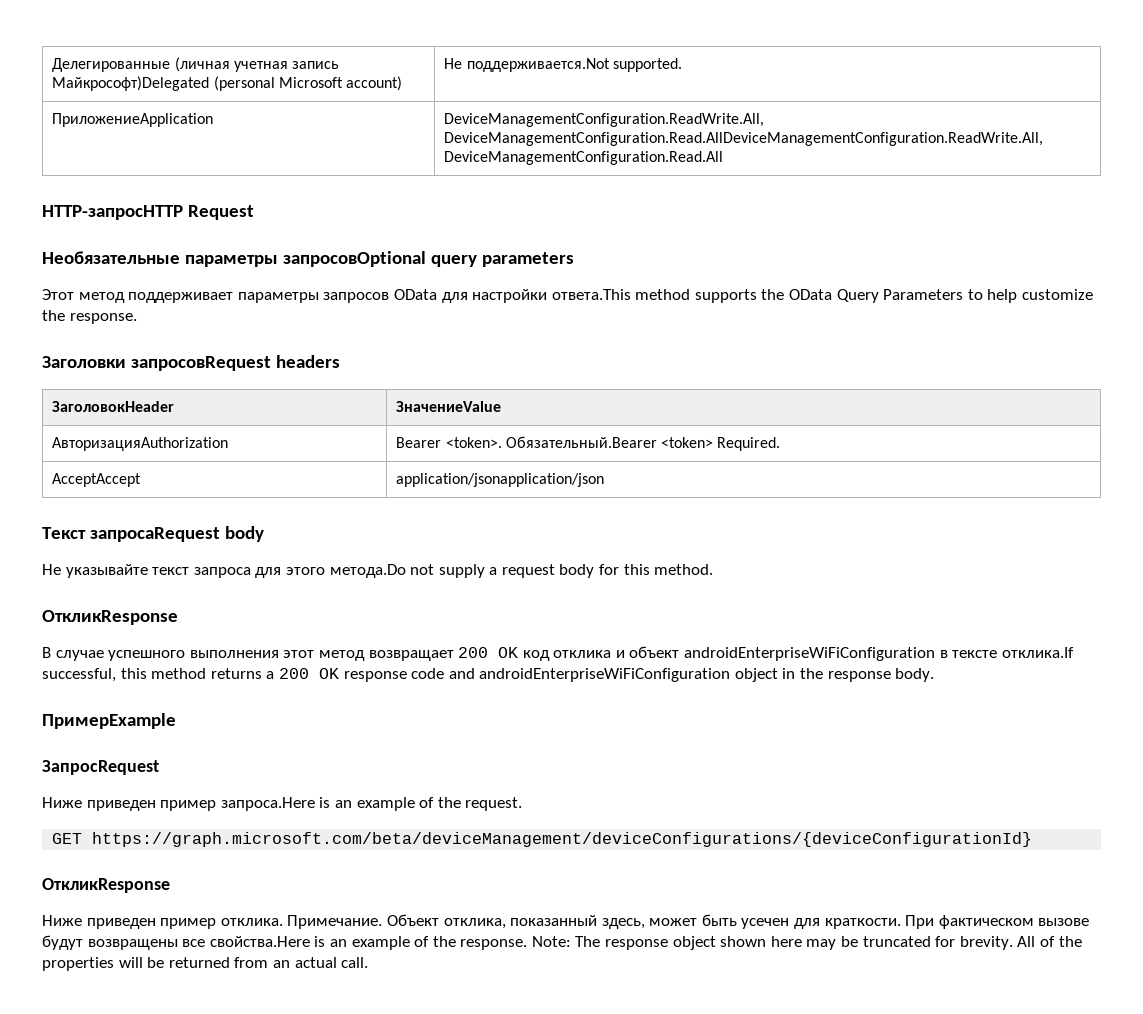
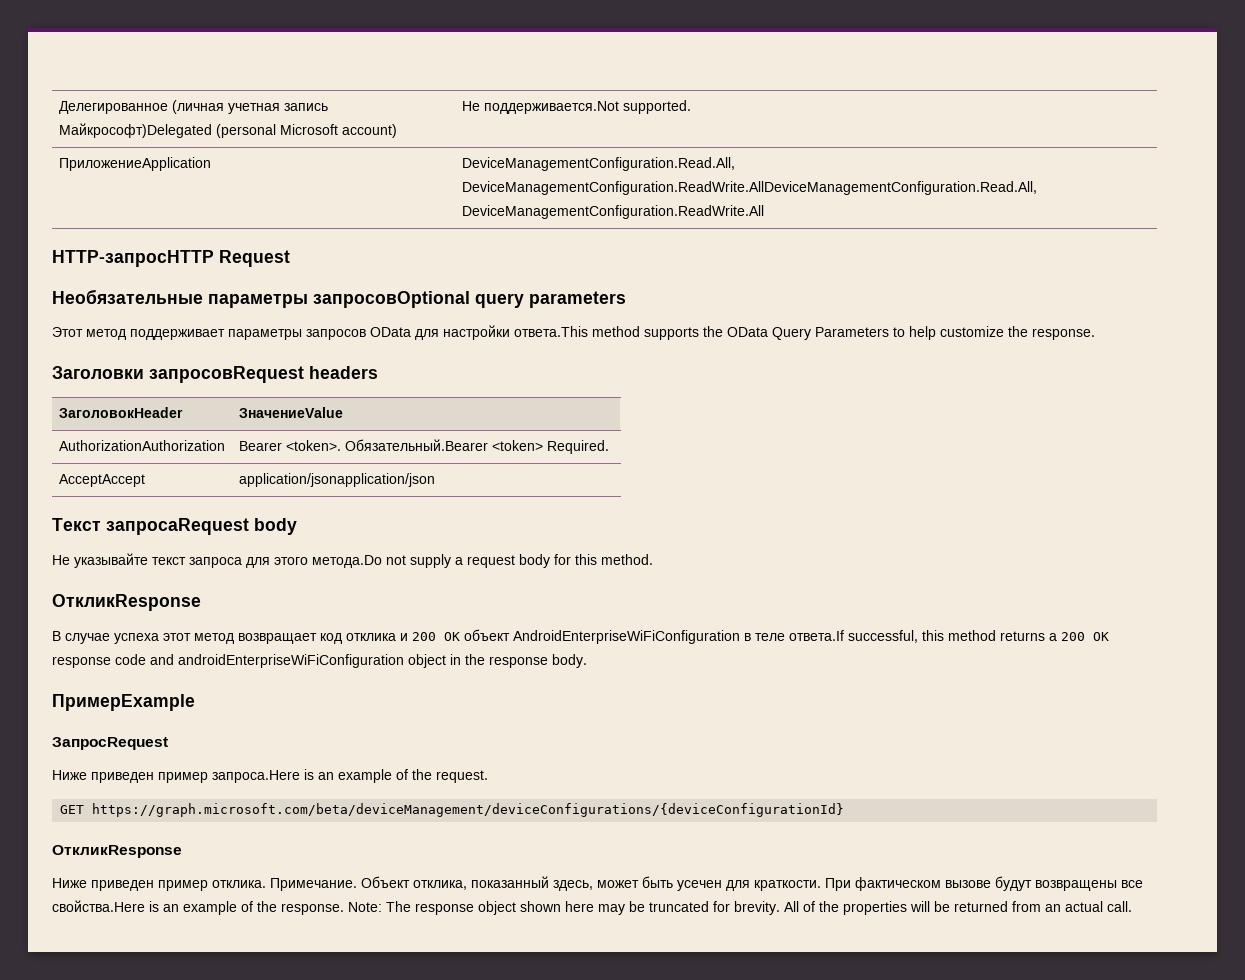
- Делегированные (личная учетная запись Майкрософт)Delegated (personal Microsoft account) | Не поддерживается.Not supported.
+ Делегированное (личная учетная запись Майкрософт)Delegated (personal Microsoft account) | Не поддерживается.Not supported.
- ПриложениеApplication | DeviceManagementConfiguration.ReadWrite.All, DeviceManagementConfiguration.Read.AllDeviceManagementConfiguration.ReadWrite.All, DeviceManagementConfiguration.Read.All
+ ПриложениеApplication | DeviceManagementConfiguration.Read.All, DeviceManagementConfiguration.ReadWrite.AllDeviceManagementConfiguration.Read.All, DeviceManagementConfiguration.ReadWrite.All
- АвторизацияAuthorization | Bearer <token>. Обязательный.Bearer <token> Required.
+ AuthorizationAuthorization | Bearer <token>. Обязательный.Bearer <token> Required.
- В случае успешного выполнения этот метод возвращает 200 OK код отклика и объект androidEnterpriseWiFiConfiguration в тексте отклика.If successful, this method returns a 200 OK response code and androidEnterpriseWiFiConfiguration object in the response body.
+ В случае успеха этот метод возвращает код отклика и 200 OK объект AndroidEnterpriseWiFiConfiguration в теле ответа.If successful, this method returns a 200 OK response code and androidEnterpriseWiFiConfiguration object in the response body.

